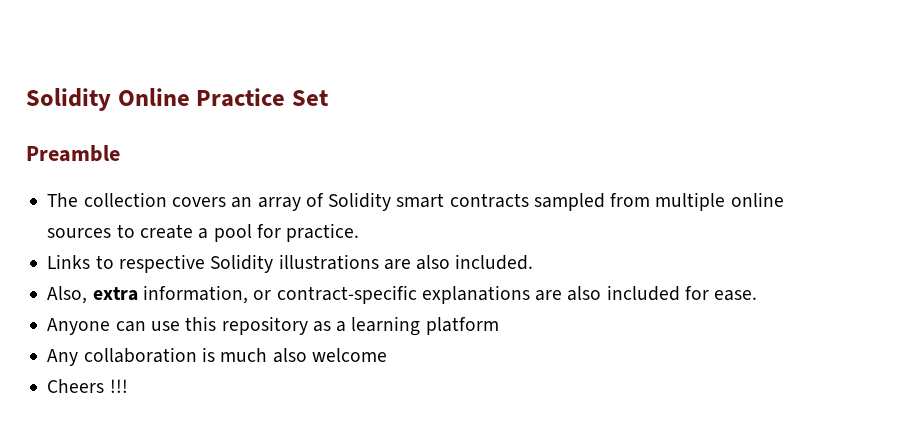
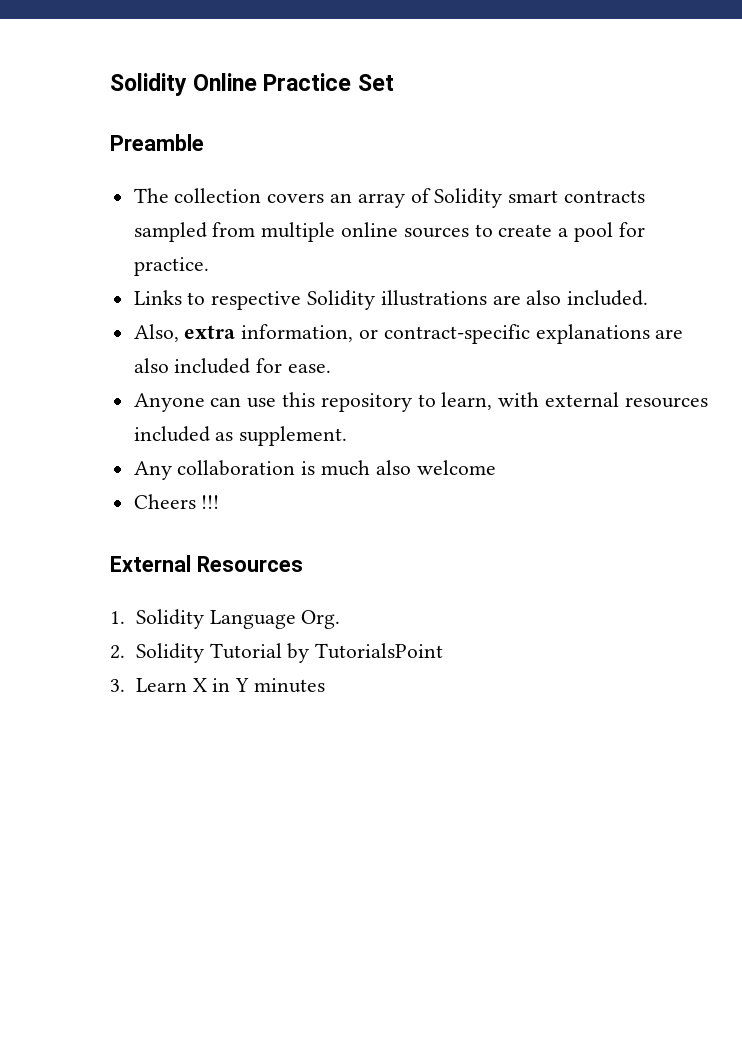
- Anyone can use this repository as a learning platform
+ Anyone can use this repository to learn, with external resources included as supplement.
+ External Resources
+ 1. Solidity Language Org.
+ 2. Solidity Tutorial by TutorialsPoint
+ 3. Learn X in Y minutes

